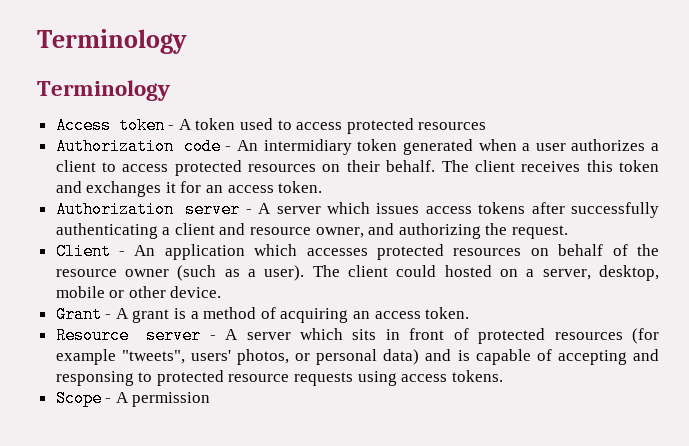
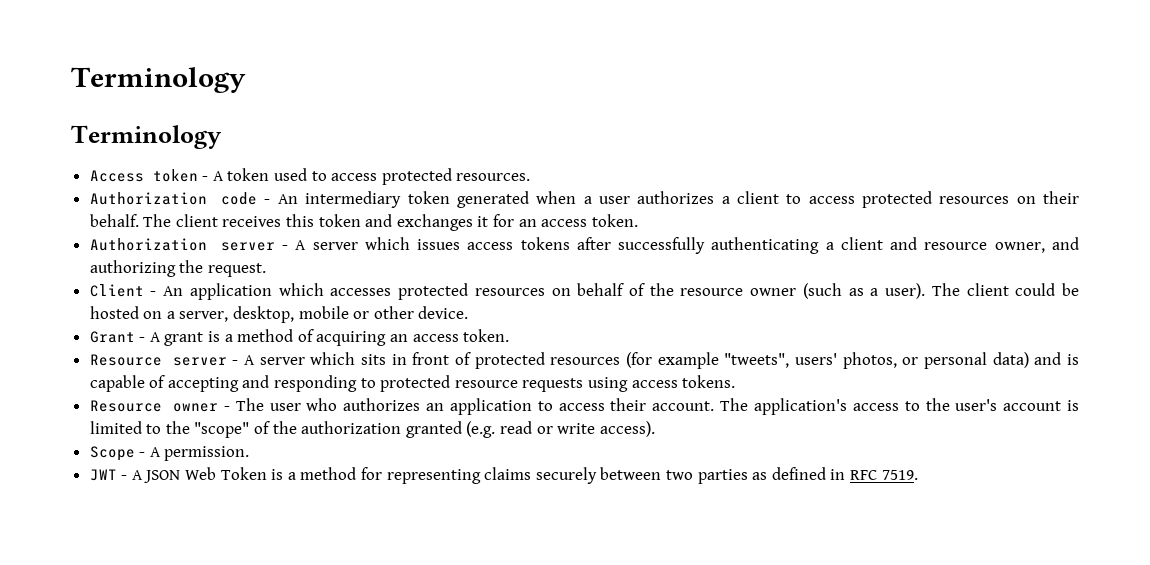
- Access token - A token used to access protected resources
+ Access token - A token used to access protected resources.
- Authorization code - An intermidiary token generated when a user authorizes a client to access protected resources on their behalf.
+ Authorization code - An intermediary token generated when a user authorizes a client to access protected resources on their behalf.
- The client could hosted on a server, desktop, mobile or other device.
+ The client could be hosted on a server, desktop, mobile or other device.
- Resource server - A server which sits in front of protected resources (for example "tweets", users' photos, or personal data) and is capable of accepting and responsing to protected resource requests using access tokens.
+ Resource server - A server which sits in front of protected resources (for example "tweets", users' photos, or personal data) and is capable of accepting and responding to protected resource requests using access tokens.
- Scope - A permission
+ Resource owner - The user who authorizes an application to access their account. The application's access to the user's account is limited to the "scope" of the authorization granted (e.g. read or write access).
+ Scope - A permission.
+ JWT - A JSON Web Token is a method for representing claims securely between two parties as defined in RFC 7519.

